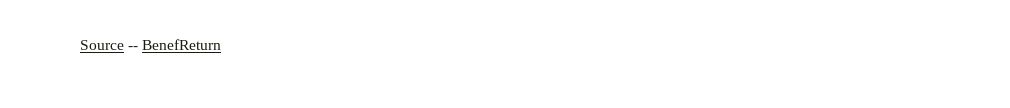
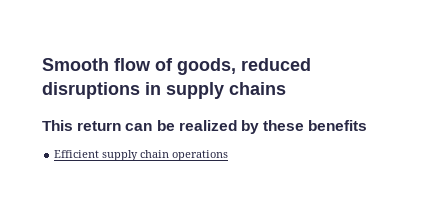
- Source -- BenefReturn
+ Smooth flow of goods, reduced disruptions in supply chains
+ This return can be realized by these benefits
+ Efficient supply chain operations

